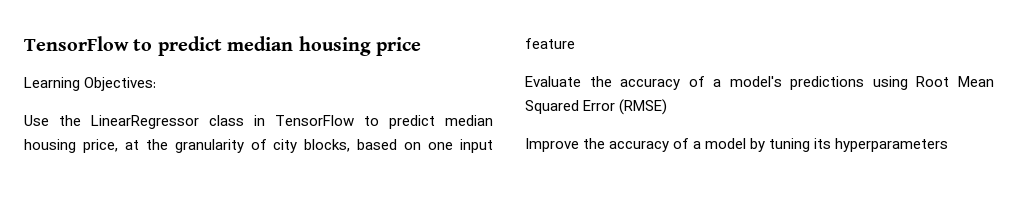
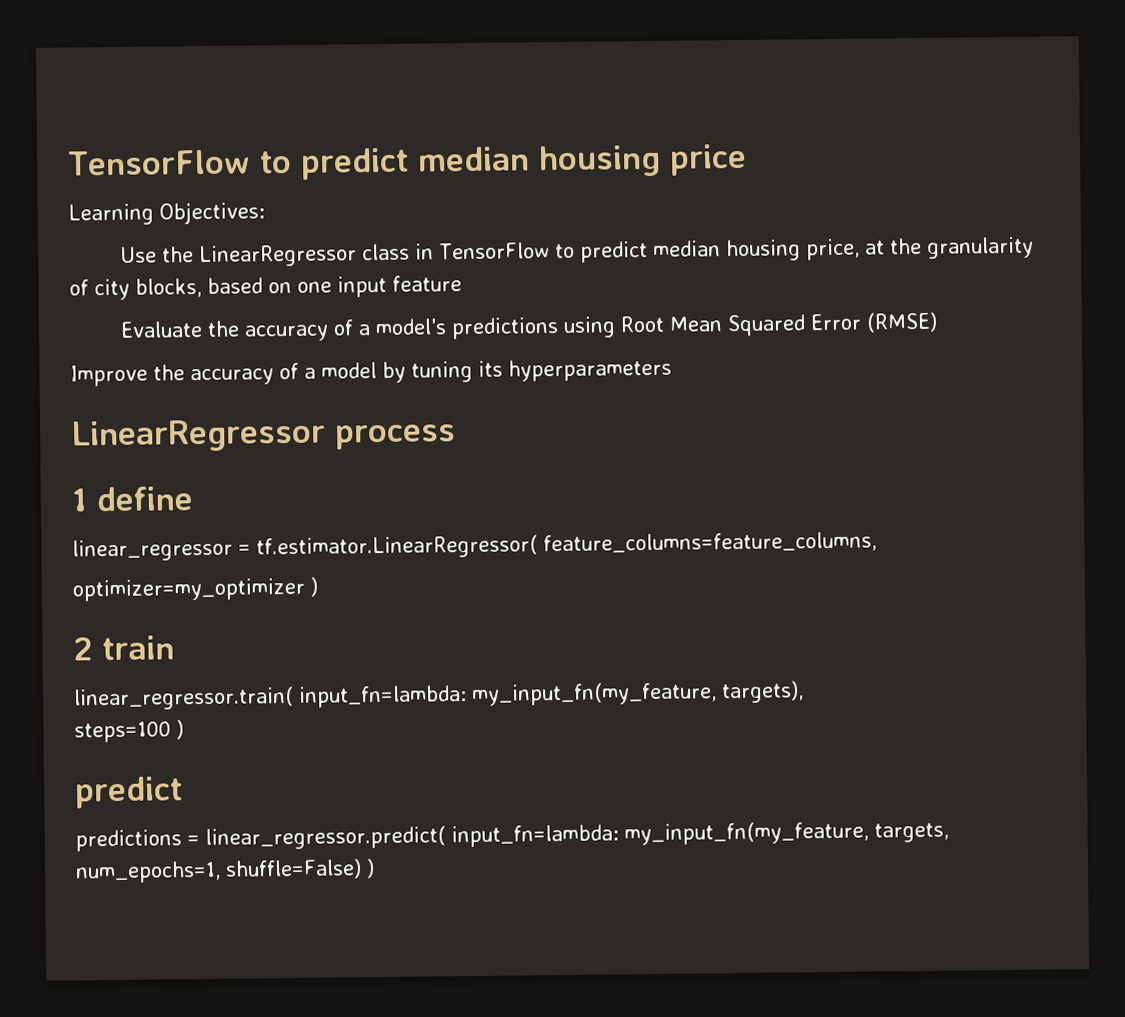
+ LinearRegressor process
+ 1 define
+ linear_regressor = tf.estimator.LinearRegressor( feature_columns=feature_columns,
+ optimizer=my_optimizer )
+ 2 train
+ linear_regressor.train( input_fn=lambda: my_input_fn(my_feature, targets),
+ steps=100 )
+ predict
+ predictions = linear_regressor.predict( input_fn=lambda: my_input_fn(my_feature, targets, num_epochs=1, shuffle=False) )

